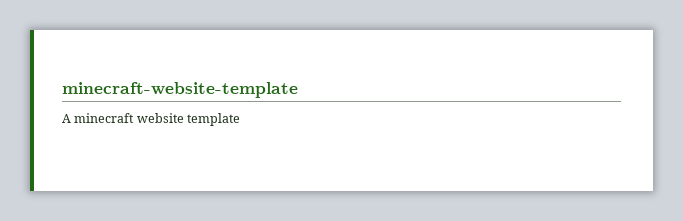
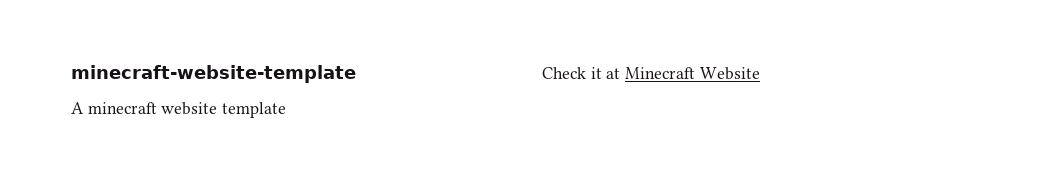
+ Check it at Minecraft Website

